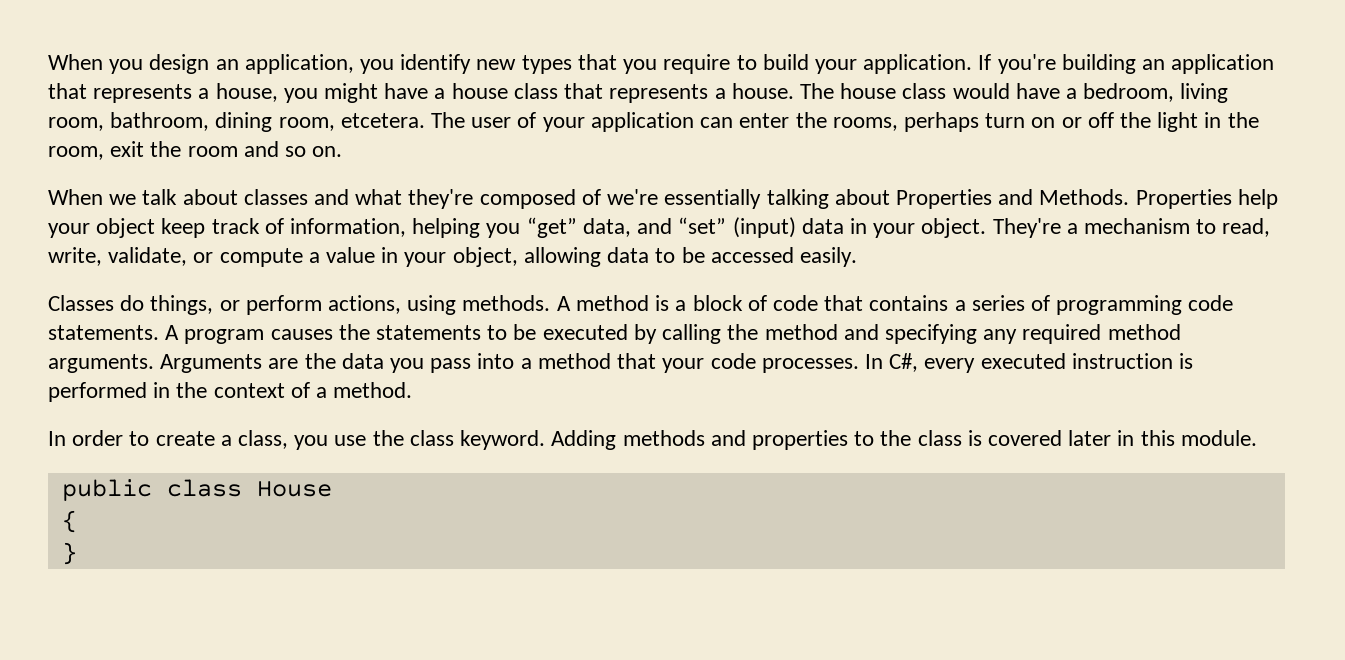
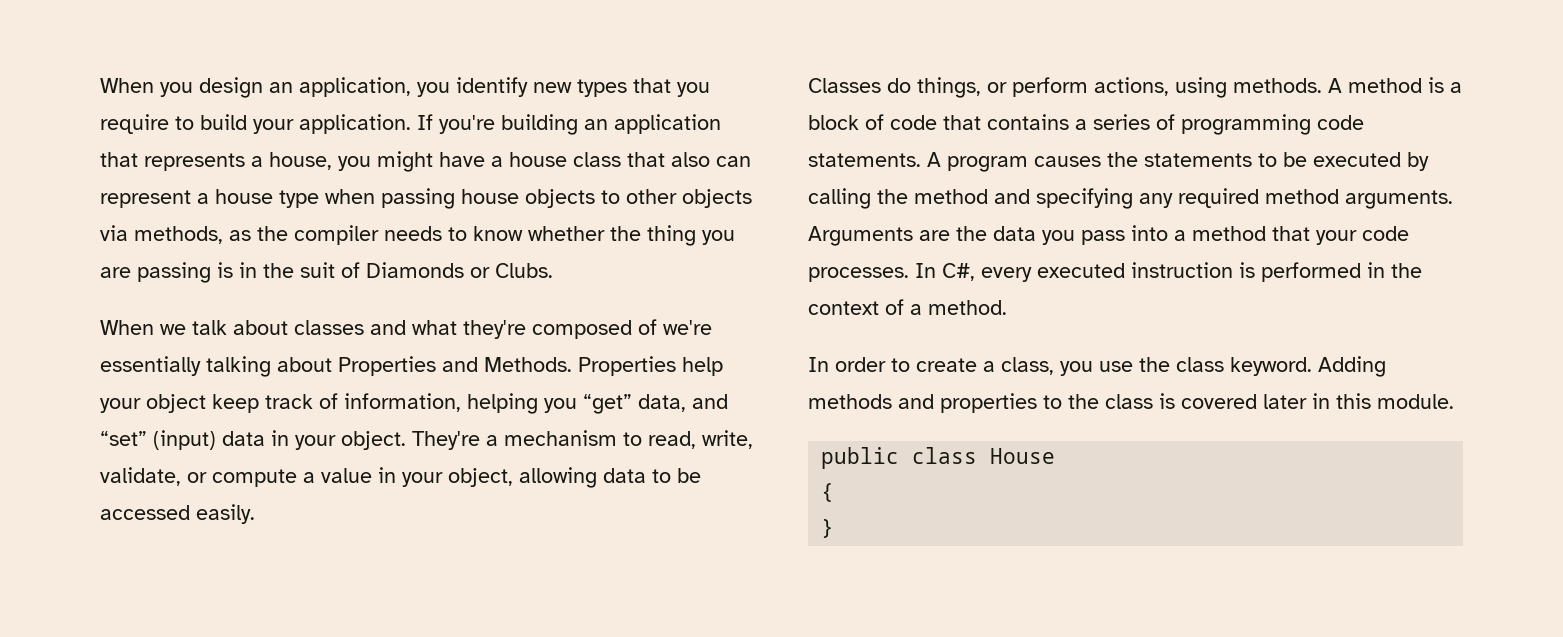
- If you're building an application that represents a house, you might have a house class that represents a house. The house class would have a bedroom, living room, bathroom, dining room, etcetera. The user of your application can enter the rooms, perhaps turn on or off the light in the room, exit the room and so on.
+ If you're building an application that represents a house, you might have a house class that also can represent a house type when passing house objects to other objects via methods, as the compiler needs to know whether the thing you are passing is in the suit of Diamonds or Clubs.

